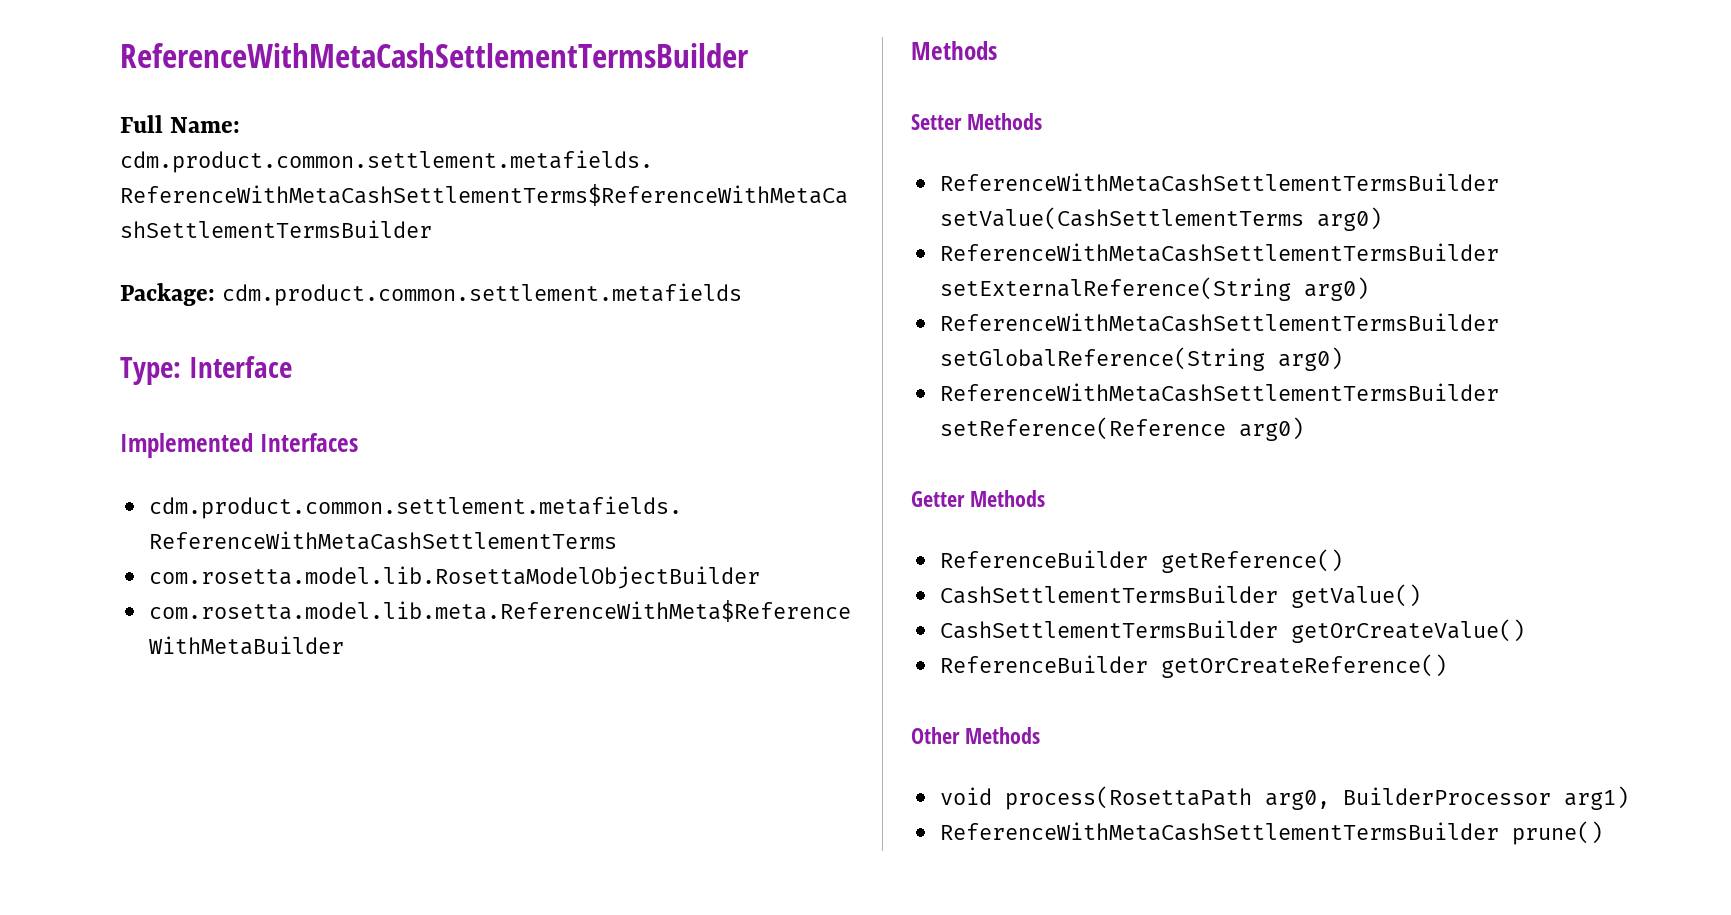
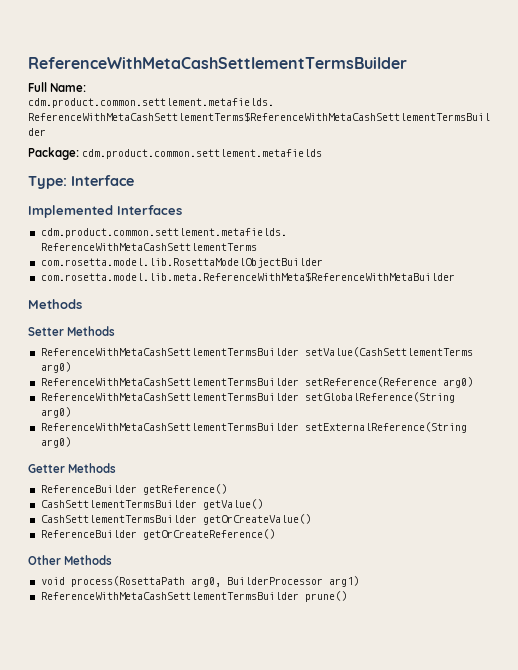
- ReferenceWithMetaCashSettlementTermsBuilder setExternalReference(String arg0)
+ ReferenceWithMetaCashSettlementTermsBuilder setReference(Reference arg0)
- ReferenceWithMetaCashSettlementTermsBuilder setReference(Reference arg0)
+ ReferenceWithMetaCashSettlementTermsBuilder setExternalReference(String arg0)

